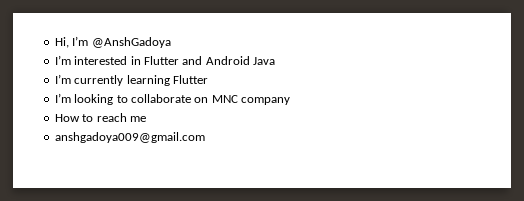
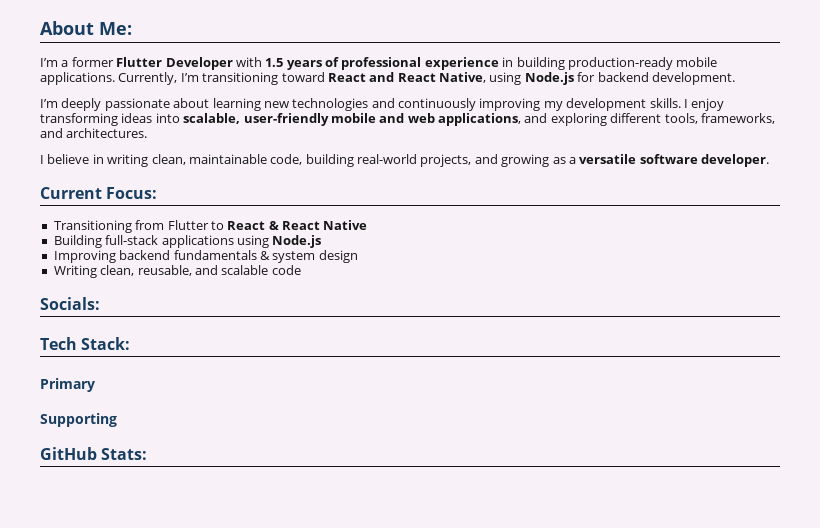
- Hi, I’m @AnshGadoya
- I’m interested in Flutter and Android Java
- I’m currently learning Flutter
- I’m looking to collaborate on MNC company
- How to reach me
- anshgadoya009@gmail.com
+ About Me:
+ I’m a former Flutter Developer with 1.5 years of professional experience in building production-ready mobile applications. Currently, I’m transitioning toward React and React Native, using Node.js for backend development.
+ I’m deeply passionate about learning new technologies and continuously improving my development skills. I enjoy transforming ideas into scalable, user-friendly mobile and web applications, and exploring different tools, frameworks, and architectures.
+ I believe in writing clean, maintainable code, building real-world projects, and growing as a versatile software developer.
+ Current Focus:
+ Transitioning from Flutter to React & React Native
+ Building full-stack applications using Node.js
+ Improving backend fundamentals & system design
+ Writing clean, reusable, and scalable code
+ Socials:
+ Tech Stack:
+ Primary
+ Supporting
+ GitHub Stats:

